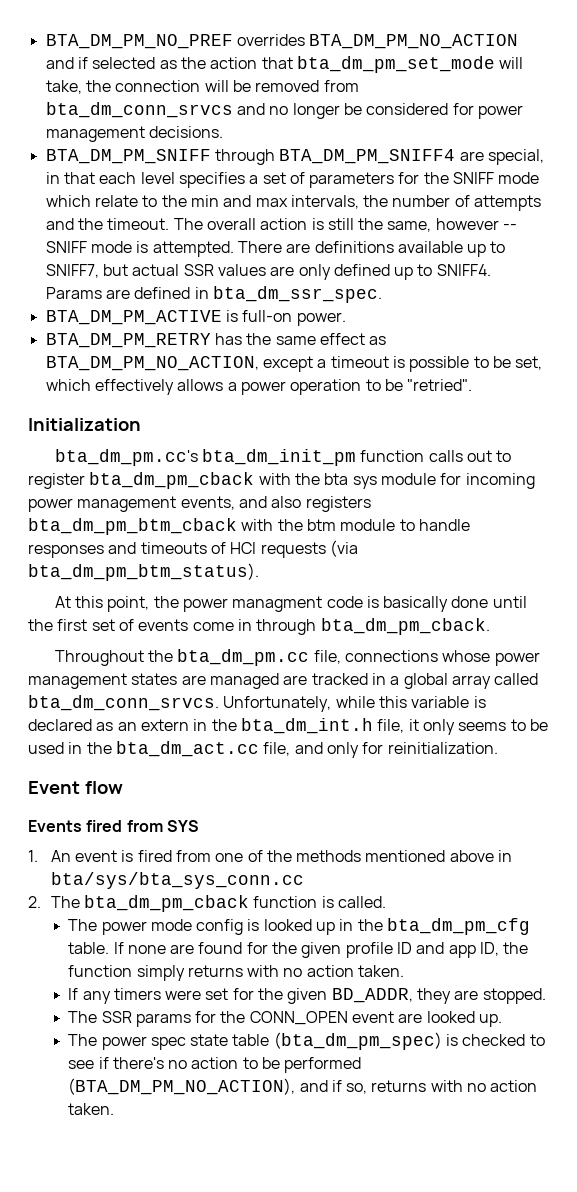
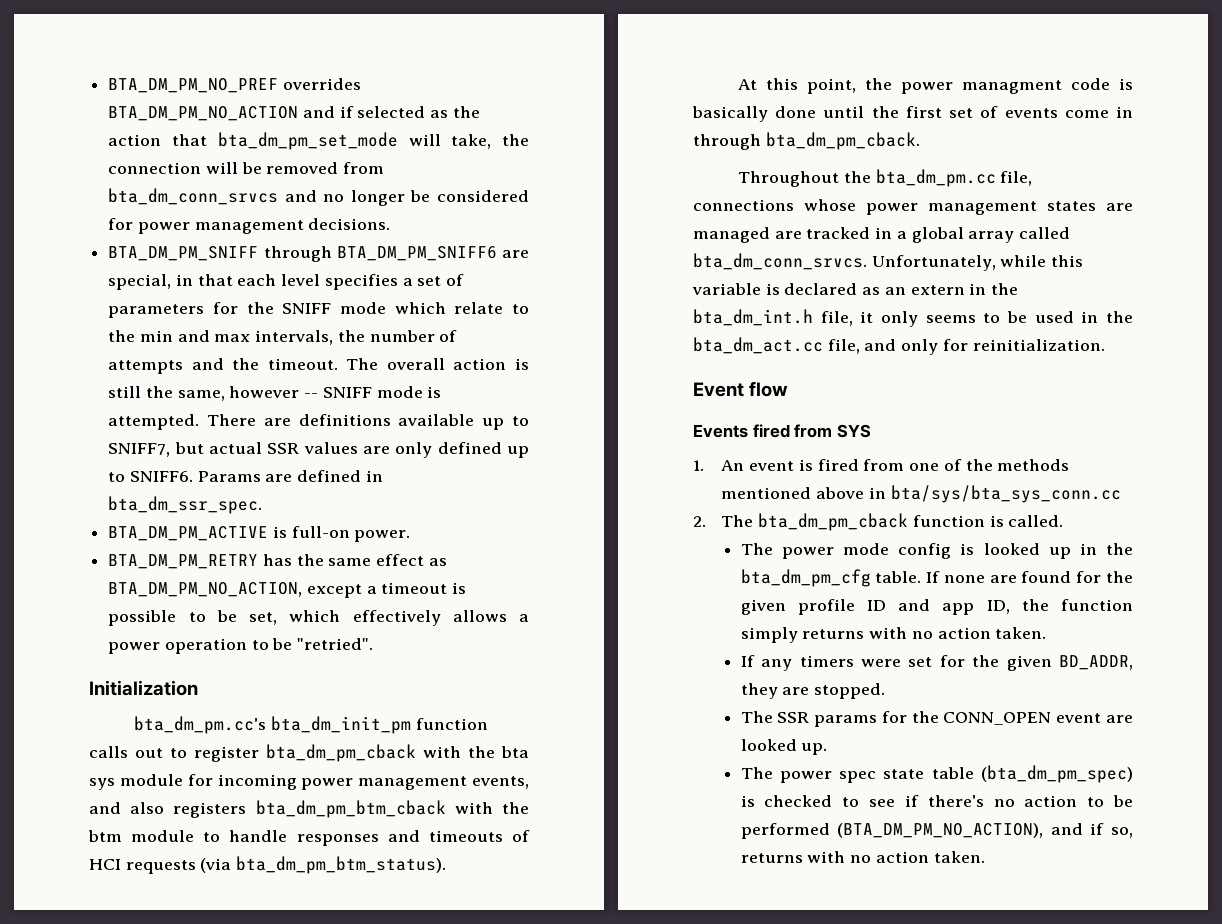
- BTA_DM_PM_SNIFF through BTA_DM_PM_SNIFF4 are special, in that each level specifies a set of parameters for the SNIFF mode which relate to the min and max intervals, the number of attempts and the timeout.
+ BTA_DM_PM_SNIFF through BTA_DM_PM_SNIFF6 are special, in that each level specifies a set of parameters for the SNIFF mode which relate to the min and max intervals, the number of attempts and the timeout.
- There are definitions available up to SNIFF7, but actual SSR values are only defined up to SNIFF4.
+ There are definitions available up to SNIFF7, but actual SSR values are only defined up to SNIFF6.

